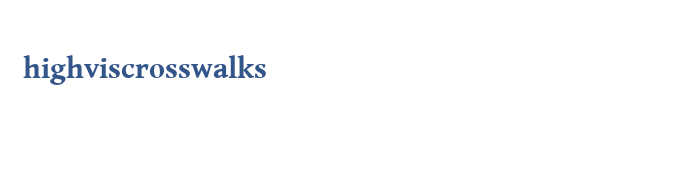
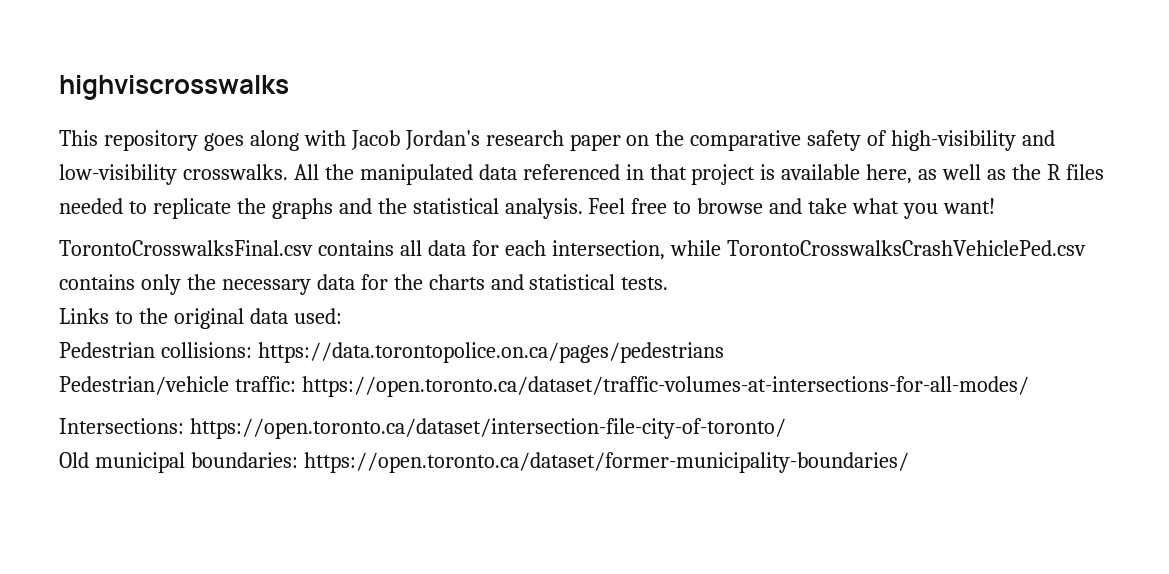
+ This repository goes along with Jacob Jordan's research paper on the comparative safety of high-visibility and low-visibility crosswalks. All the manipulated data referenced in that project is available here, as well as the R files needed to replicate the graphs and the statistical analysis. Feel free to browse and take what you want!
+ TorontoCrosswalksFinal.csv contains all data for each intersection, while TorontoCrosswalksCrashVehiclePed.csv contains only the necessary data for the charts and statistical tests.
+ Links to the original data used:
+ Pedestrian collisions: https://data.torontopolice.on.ca/pages/pedestrians
+ Pedestrian/vehicle traffic: https://open.toronto.ca/dataset/traffic-volumes-at-intersections-for-all-modes/
+ Intersections: https://open.toronto.ca/dataset/intersection-file-city-of-toronto/
+ Old municipal boundaries: https://open.toronto.ca/dataset/former-municipality-boundaries/

